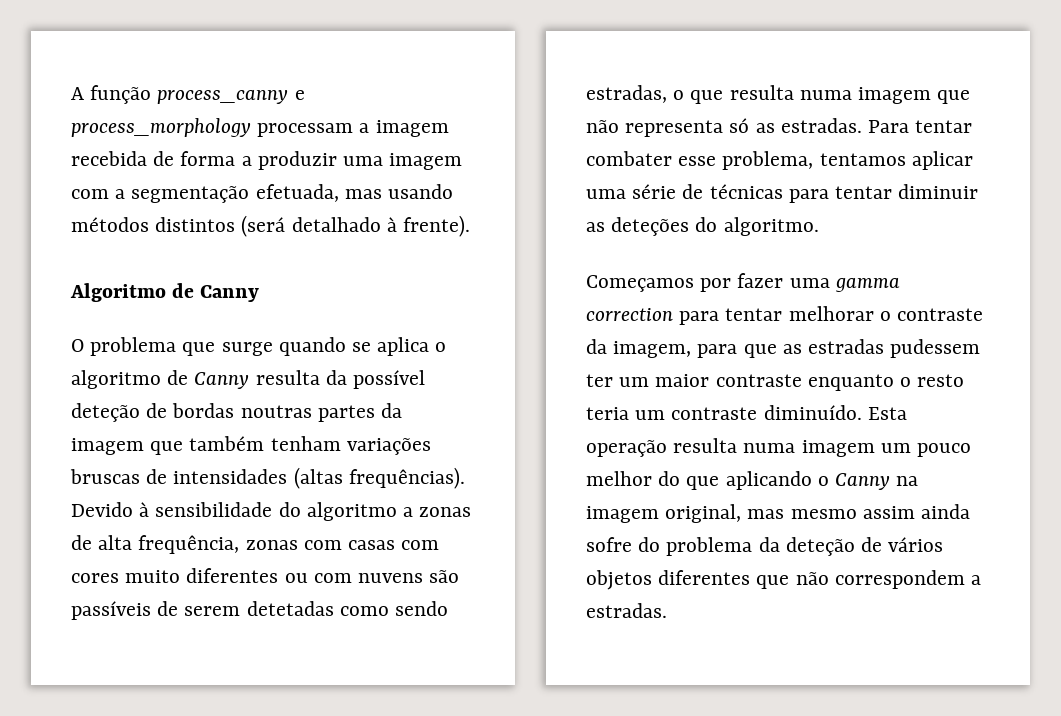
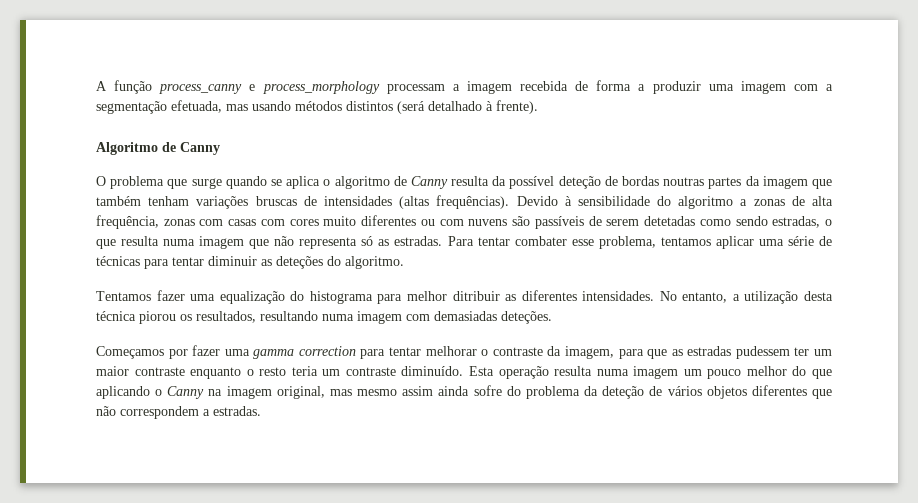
+ Tentamos fazer uma equalização do histograma para melhor ditribuir as diferentes intensidades. No entanto, a utilização desta técnica piorou os resultados, resultando numa imagem com demasiadas deteções.

